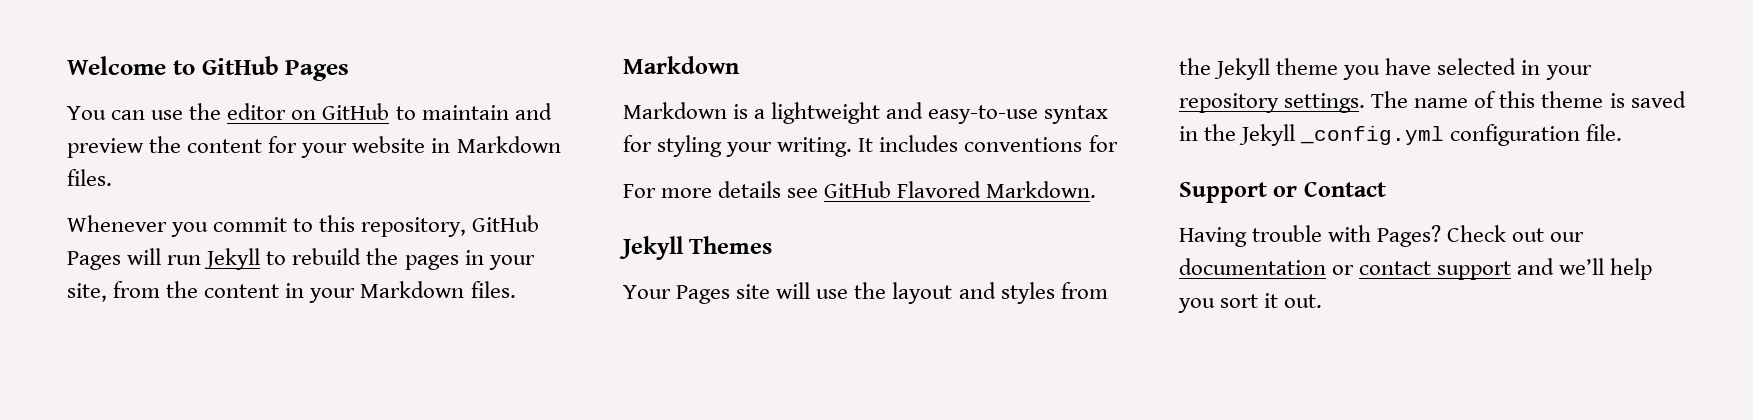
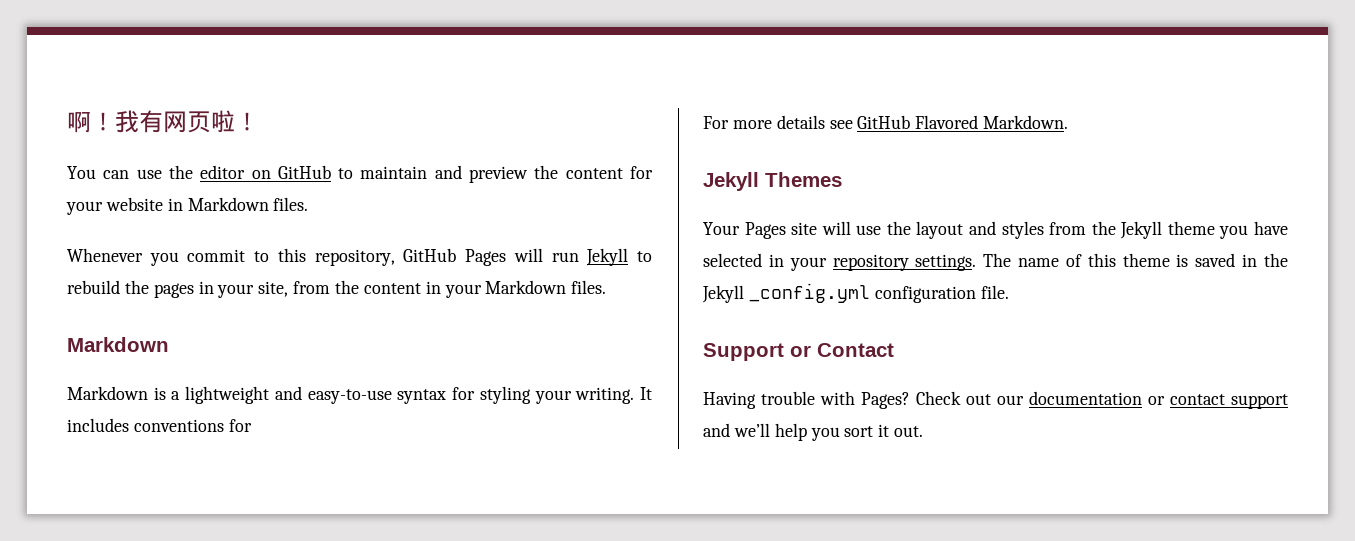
- Welcome to GitHub Pages
+ 啊！我有网页啦！

